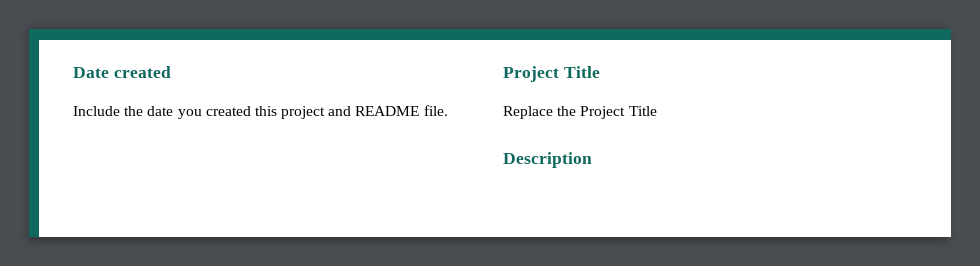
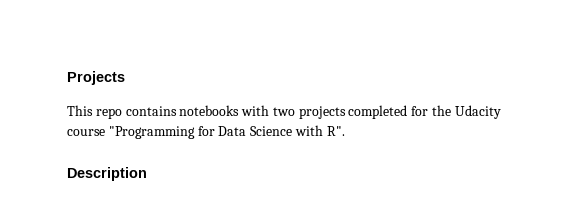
- Date created
- Include the date you created this project and README file.
- Project Title
- Replace the Project Title
+ Projects
+ This repo contains notebooks with two projects completed for the Udacity course "Programming for Data Science with R".

